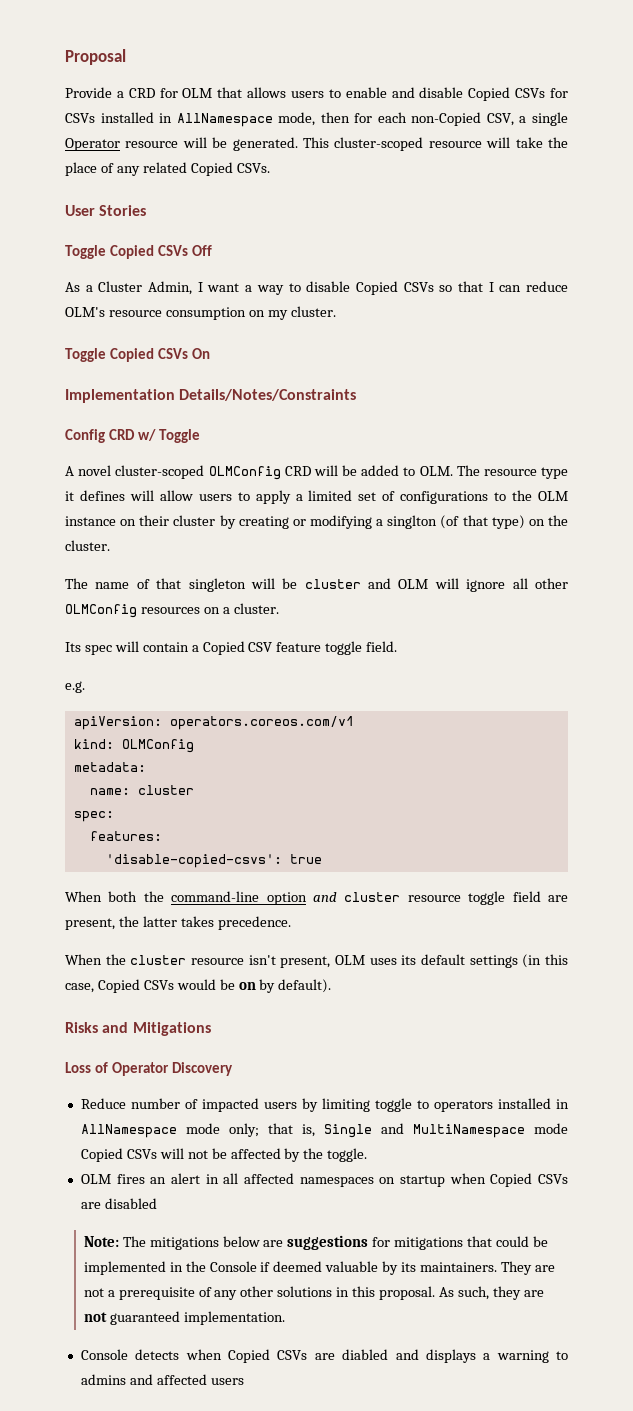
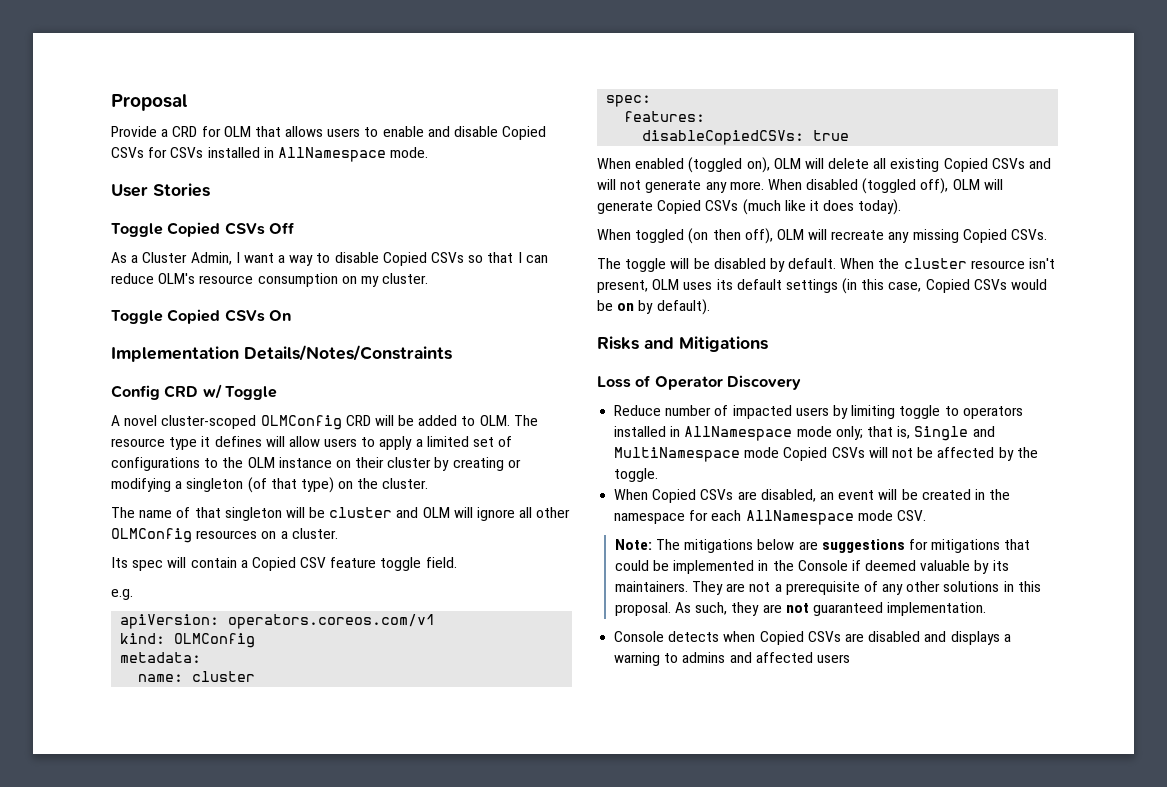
- Provide a CRD for OLM that allows users to enable and disable Copied CSVs for CSVs installed in AllNamespace mode, then for each non-Copied CSV, a single Operator resource will be generated. This cluster-scoped resource will take the place of any related Copied CSVs.
+ Provide a CRD for OLM that allows users to enable and disable Copied CSVs for CSVs installed in AllNamespace mode.
- A novel cluster-scoped OLMConfig CRD will be added to OLM. The resource type it defines will allow users to apply a limited set of configurations to the OLM instance on their cluster by creating or modifying a singlton (of that type) on the cluster.
+ A novel cluster-scoped OLMConfig CRD will be added to OLM. The resource type it defines will allow users to apply a limited set of configurations to the OLM instance on their cluster by creating or modifying a singleton (of that type) on the cluster.
- 'disable-copied-csvs': true
+ disableCopiedCSVs: true
- When both the command-line option and cluster resource toggle field are present, the latter takes precedence.
- When the cluster resource isn't present, OLM uses its default settings (in this case, Copied CSVs would be on by default).
+ When enabled (toggled on), OLM will delete all existing Copied CSVs and will not generate any more. When disabled (toggled off), OLM will generate Copied CSVs (much like it does today).
+ When toggled (on then off), OLM will recreate any missing Copied CSVs.
+ The toggle will be disabled by default. When the cluster resource isn't present, OLM uses its default settings (in this case, Copied CSVs would be on by default).
- OLM fires an alert in all affected namespaces on startup when Copied CSVs are disabled
+ When Copied CSVs are disabled, an event will be created in the namespace for each AllNamespace mode CSV.
- Console detects when Copied CSVs are diabled and displays a warning to admins and affected users
+ Console detects when Copied CSVs are disabled and displays a warning to admins and affected users

